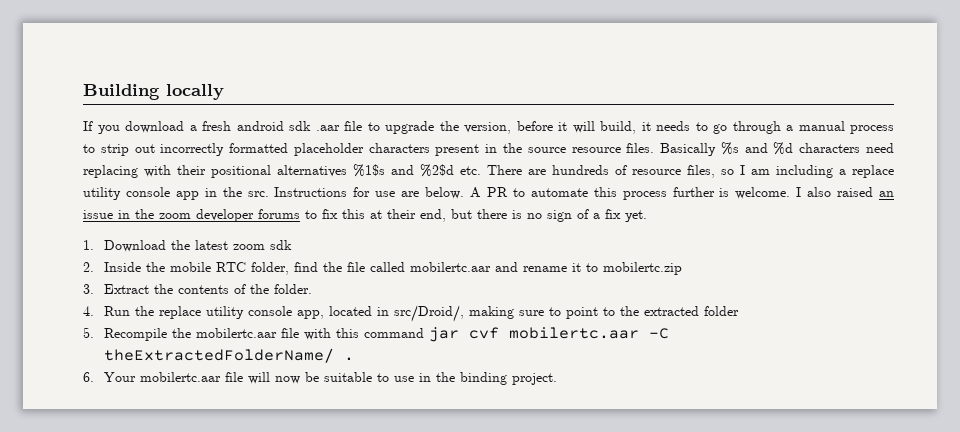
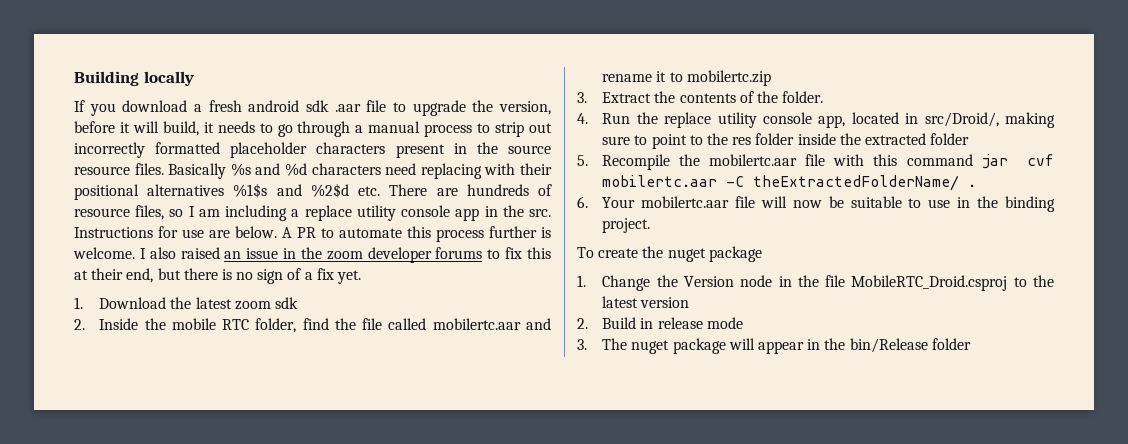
- 4. Run the replace utility console app, located in src/Droid/, making sure to point to the extracted folder
+ 4. Run the replace utility console app, located in src/Droid/, making sure to point to the res folder inside the extracted folder
+ To create the nuget package
+ 1. Change the Version node in the file MobileRTC_Droid.csproj to the latest version
+ 2. Build in release mode
+ 3. The nuget package will appear in the bin/Release folder

